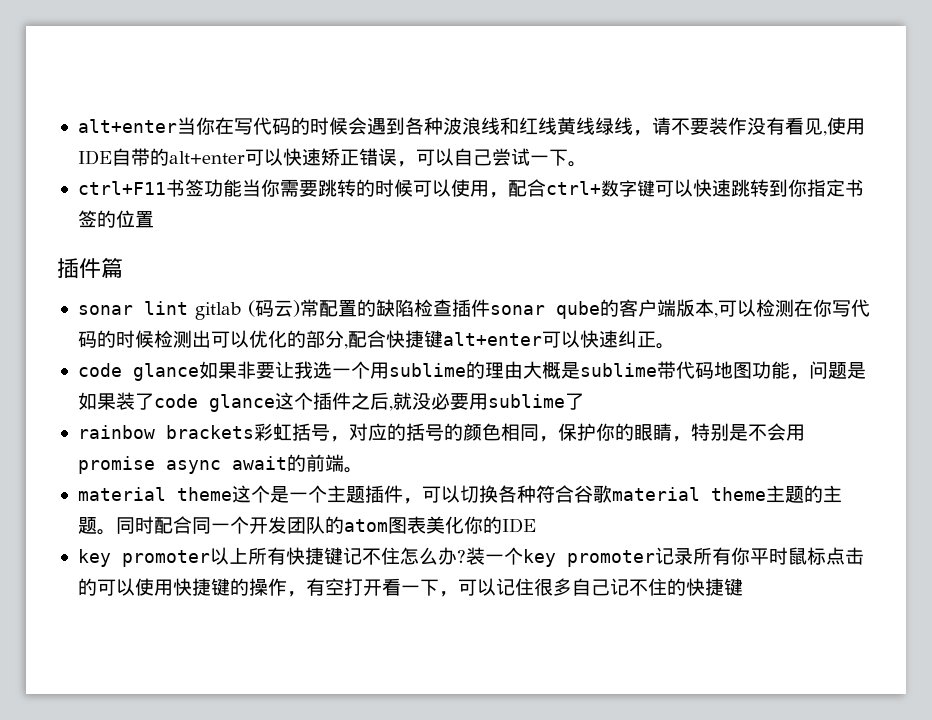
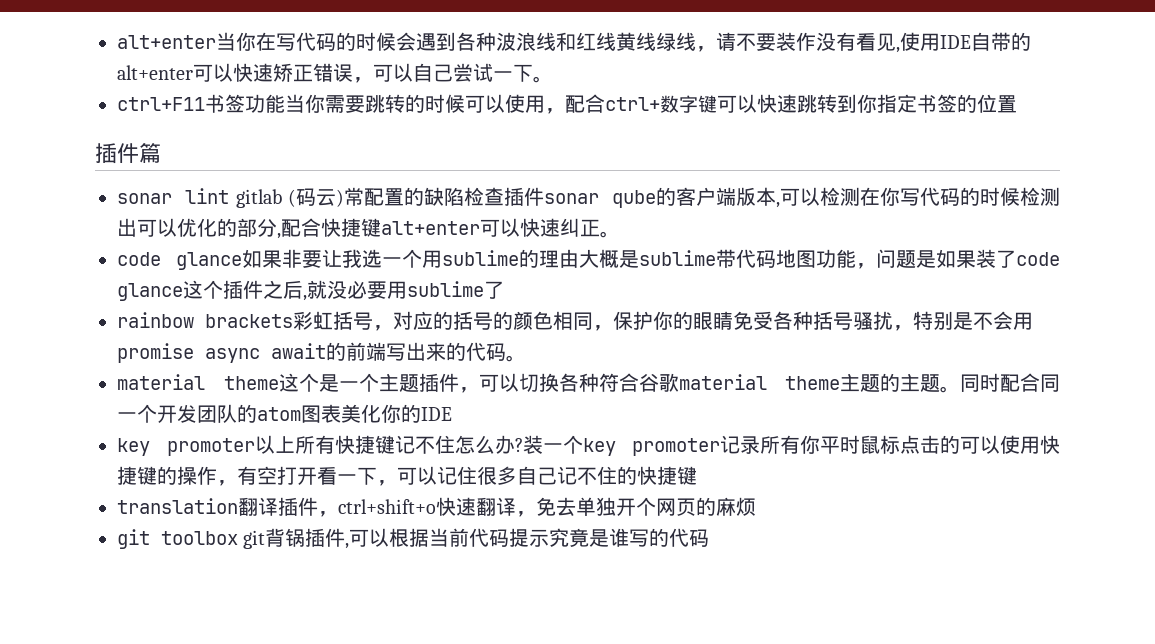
- rainbow brackets彩虹括号，对应的括号的颜色相同，保护你的眼睛，特别是不会用promise async await的前端。
+ rainbow brackets彩虹括号，对应的括号的颜色相同，保护你的眼睛免受各种括号骚扰，特别是不会用promise async await的前端写出来的代码。
+ translation翻译插件，ctrl+shift+o快速翻译，免去单独开个网页的麻烦
+ git toolbox git背锅插件,可以根据当前代码提示究竟是谁写的代码

